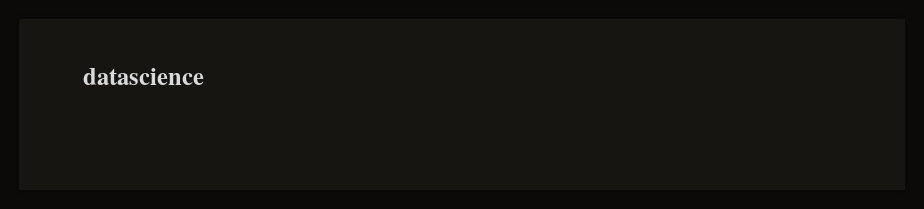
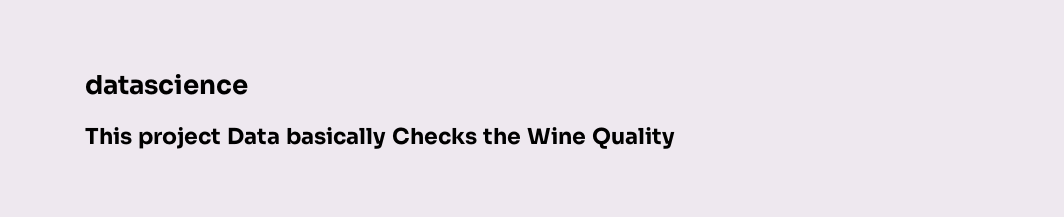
+ This project Data basically Checks the Wine Quality

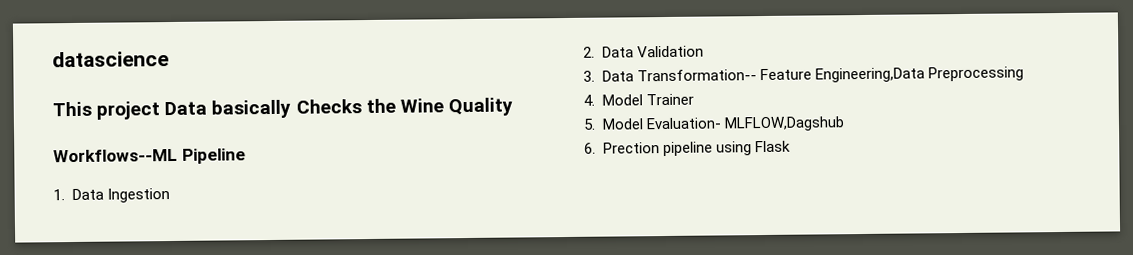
+ Workflows--ML Pipeline
+ 1. Data Ingestion
+ 2. Data Validation
+ 3. Data Transformation-- Feature Engineering,Data Preprocessing
+ 4. Model Trainer
+ 5. Model Evaluation- MLFLOW,Dagshub
+ 6. Prection pipeline using Flask

